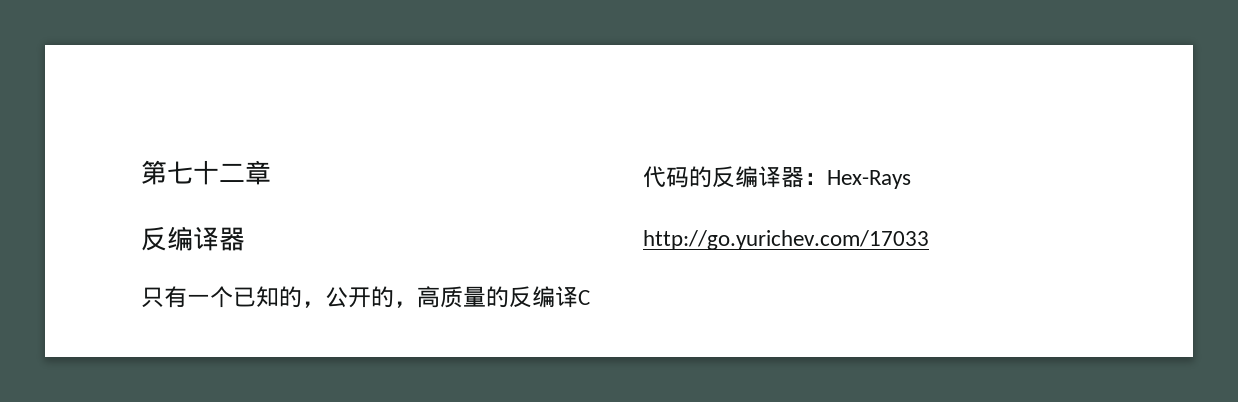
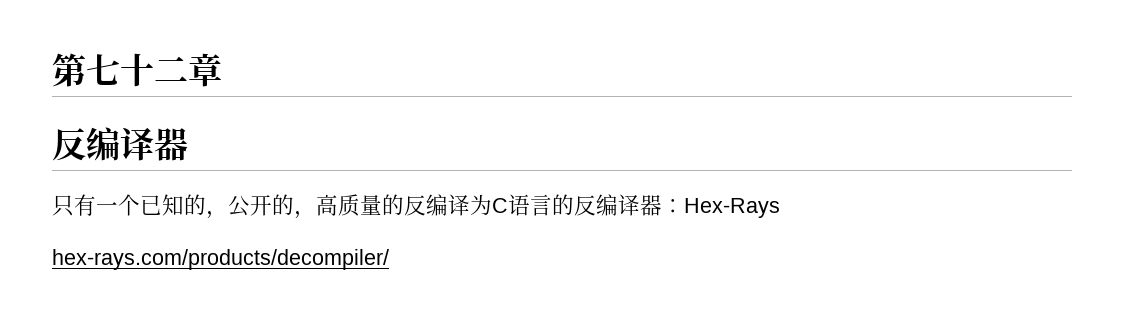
- 只有一个已知的，公开的，高质量的反编译C代码的反编译器：Hex-Rays
+ 只有一个已知的，公开的，高质量的反编译为C语言的反编译器：Hex-Rays
- http://go.yurichev.com/17033
+ hex-rays.com/products/decompiler/

